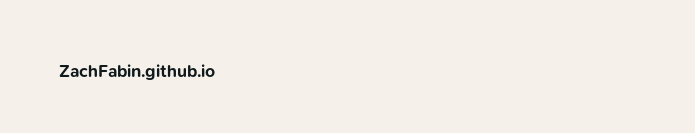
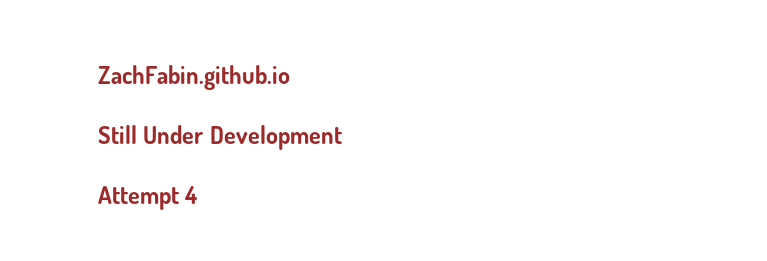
+ Still Under Development
+ Attempt 4

